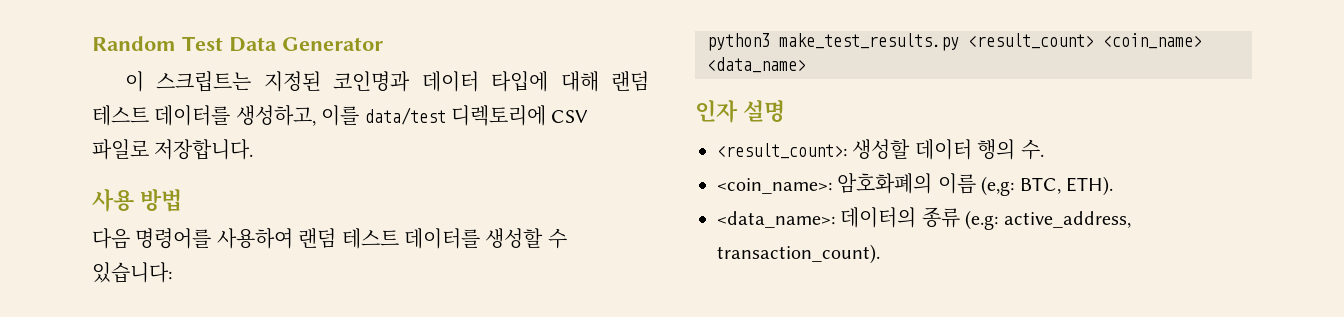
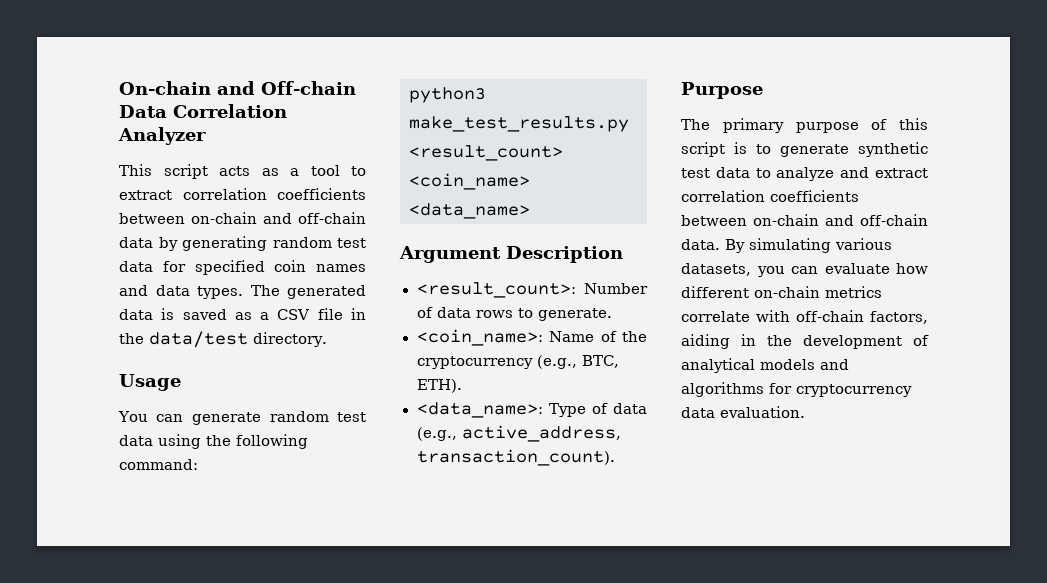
- Random Test Data Generator
- 이 스크립트는 지정된 코인명과 데이터 타입에 대해 랜덤 테스트 데이터를 생성하고, 이를 data/test 디렉토리에 CSV 파일로 저장합니다.
- 사용 방법
- 다음 명령어를 사용하여 랜덤 테스트 데이터를 생성할 수 있습니다:
+ On-chain and Off-chain Data Correlation Analyzer
+ This script acts as a tool to extract correlation coefficients between on-chain and off-chain data by generating random test data for specified coin names and data types. The generated data is saved as a CSV file in the data/test directory.
+ Usage
+ You can generate random test data using the following command:
- 인자 설명
+ Argument Description
- <result_count>: 생성할 데이터 행의 수.
- <coin_name>: 암호화폐의 이름 (e,g: BTC, ETH).
- <data_name>: 데이터의 종류 (e.g: active_address, transaction_count).
+ <result_count>: Number of data rows to generate.
+ <coin_name>: Name of the cryptocurrency (e.g., BTC, ETH).
+ <data_name>: Type of data (e.g., active_address, transaction_count).
+ Purpose
+ The primary purpose of this script is to generate synthetic test data to analyze and extract correlation coefficients between on-chain and off-chain data. By simulating various datasets, you can evaluate how different on-chain metrics correlate with off-chain factors, aiding in the development of analytical models and algorithms for cryptocurrency data evaluation.

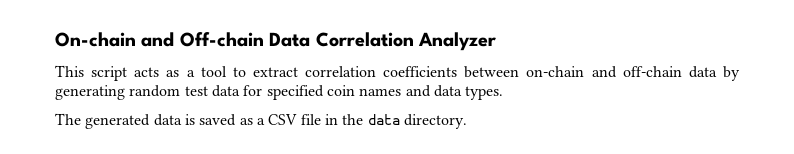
- This script acts as a tool to extract correlation coefficients between on-chain and off-chain data by generating random test data for specified coin names and data types. The generated data is saved as a CSV file in the data/test directory.
+ This script acts as a tool to extract correlation coefficients between on-chain and off-chain data by generating random test data for specified coin names and data types.
+ The generated data is saved as a CSV file in the data directory.
- Usage
- You can generate random test data using the following command:
- python3 make_test_results.py <result_count> <coin_name> <data_name>
- Argument Description
- <result_count>: Number of data rows to generate.
- <coin_name>: Name of the cryptocurrency (e.g., BTC, ETH).
- <data_name>: Type of data (e.g., active_address, transaction_count).
- Purpose
- The primary purpose of this script is to generate synthetic test data to analyze and extract correlation coefficients between on-chain and off-chain data. By simulating various datasets, you can evaluate how different on-chain metrics correlate with off-chain factors, aiding in the development of analytical models and algorithms for cryptocurrency data evaluation.

